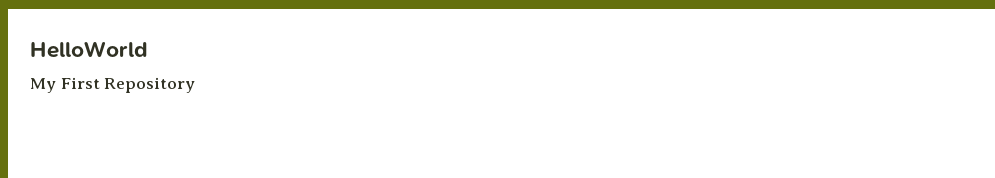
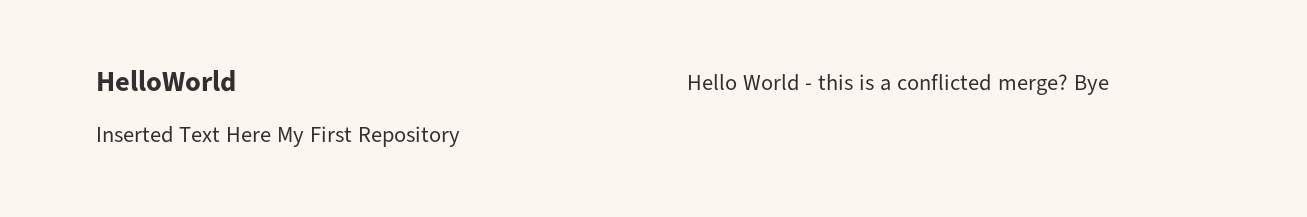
- My First Repository
+ Inserted Text Here My First Repository
+ Hello World - this is a conflicted merge? Bye

